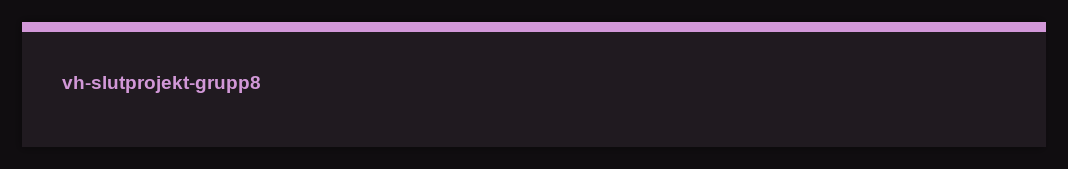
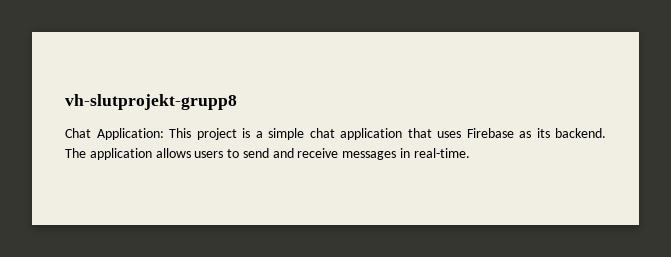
+ Chat Application: This project is a simple chat application that uses Firebase as its backend. The application allows users to send and receive messages in real-time.

